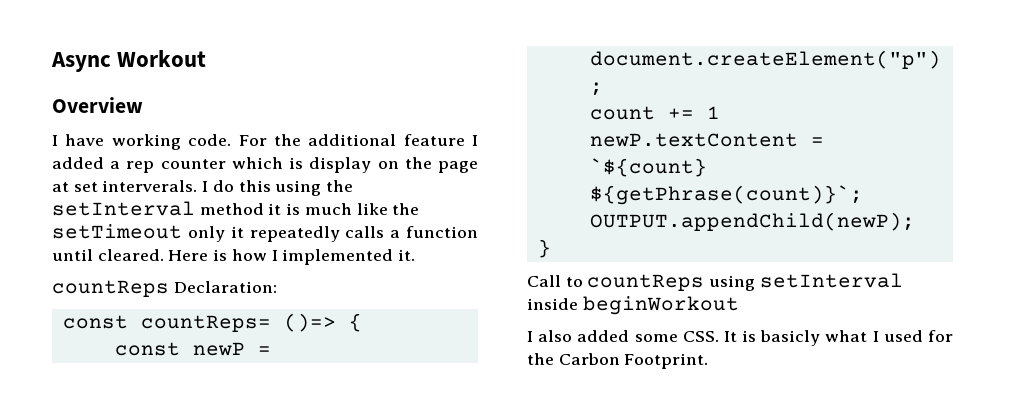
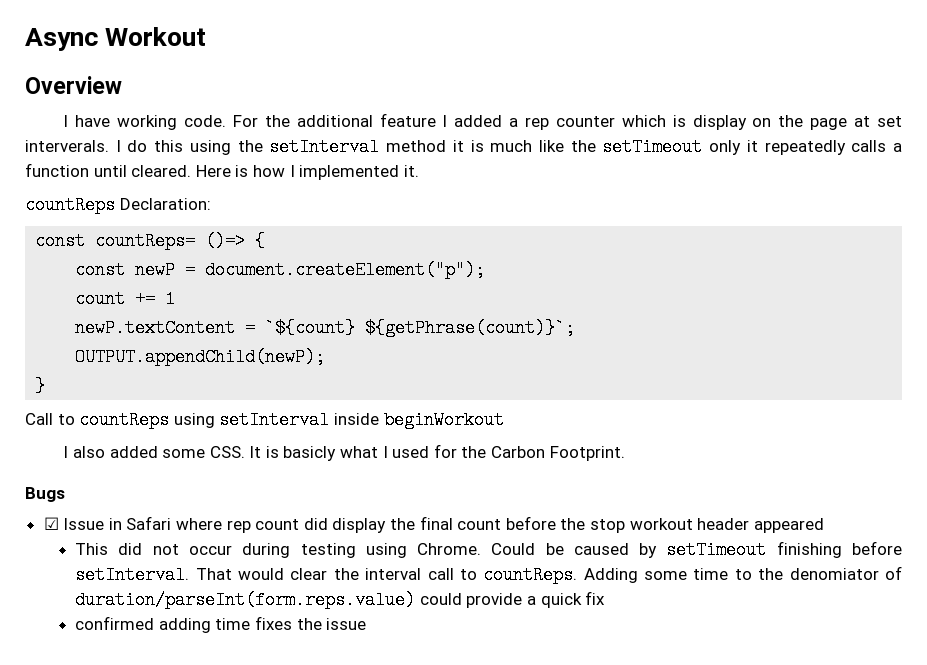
+ Bugs
+ ☑ Issue in Safari where rep count did display the final count before the stop workout header appeared
+ This did not occur during testing using Chrome. Could be caused by setTimeout finishing before setInterval. That would clear the interval call to countReps. Adding some time to the denomiator of duration/parseInt(form.reps.value) could provide a quick fix
+ confirmed adding time fixes the issue

